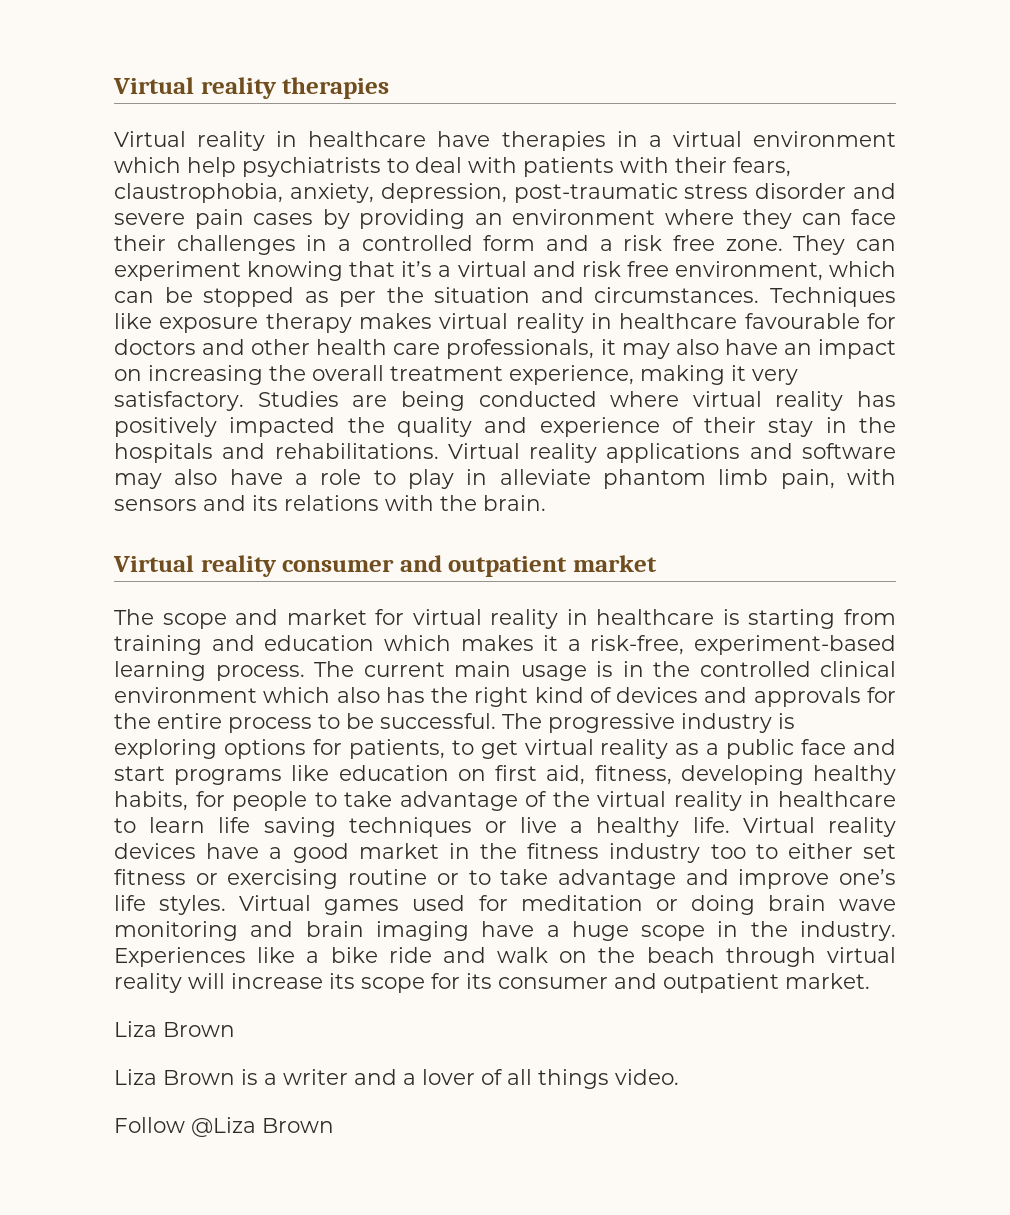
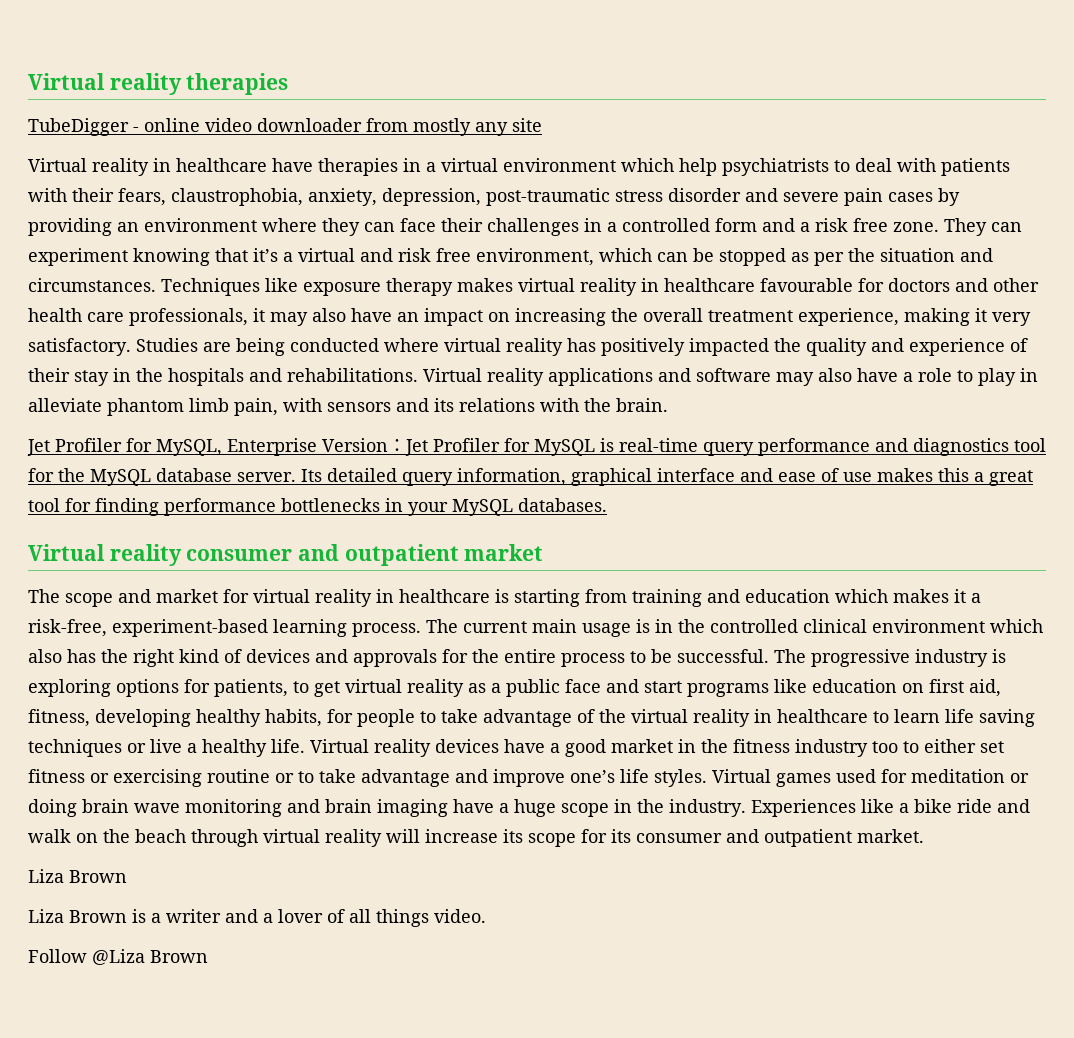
+ TubeDigger - online video downloader from mostly any site
+ Jet Profiler for MySQL, Enterprise Version：Jet Profiler for MySQL is real-time query performance and diagnostics tool for the MySQL database server. Its detailed query information, graphical interface and ease of use makes this a great tool for finding performance bottlenecks in your MySQL databases.

